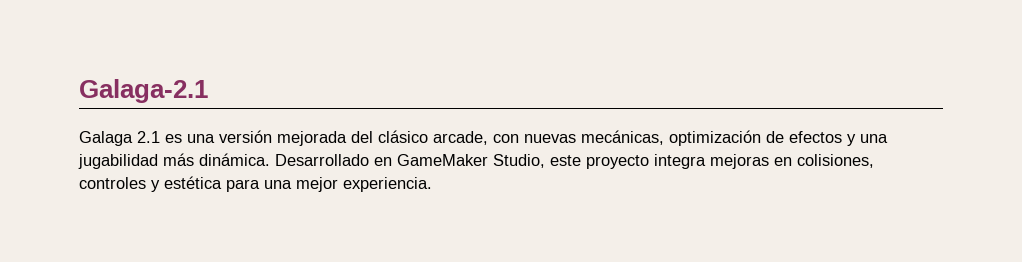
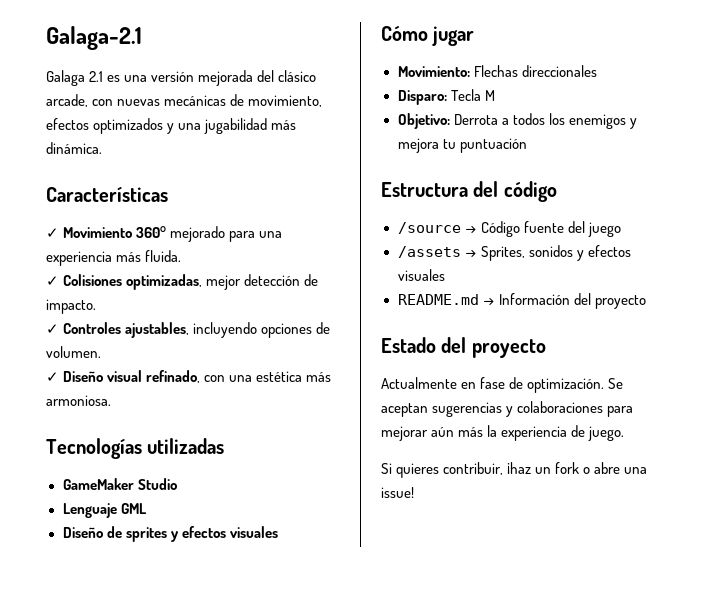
- Galaga 2.1 es una versión mejorada del clásico arcade, con nuevas mecánicas, optimización de efectos y una jugabilidad más dinámica. Desarrollado en GameMaker Studio, este proyecto integra mejoras en colisiones, controles y estética para una mejor experiencia.
+ Galaga 2.1 es una versión mejorada del clásico arcade, con nuevas mecánicas de movimiento, efectos optimizados y una jugabilidad más dinámica.
+ Características
+ ✓ Movimiento 360° mejorado para una experiencia más fluida.
+ ✓ Colisiones optimizadas, mejor detección de impacto.
+ ✓ Controles ajustables, incluyendo opciones de volumen.
+ ✓ Diseño visual refinado, con una estética más armoniosa.
+ Tecnologías utilizadas
+ GameMaker Studio
+ Lenguaje GML
+ Diseño de sprites y efectos visuales
+ Cómo jugar
+ Movimiento: Flechas direccionales
+ Disparo: Tecla M
+ Objetivo: Derrota a todos los enemigos y mejora tu puntuación
+ Estructura del código
+ /source → Código fuente del juego
+ /assets → Sprites, sonidos y efectos visuales
+ README.md → Información del proyecto
+ Estado del proyecto
+ Actualmente en fase de optimización. Se aceptan sugerencias y colaboraciones para mejorar aún más la experiencia de juego.
+ Si quieres contribuir, ¡haz un fork o abre una issue!

